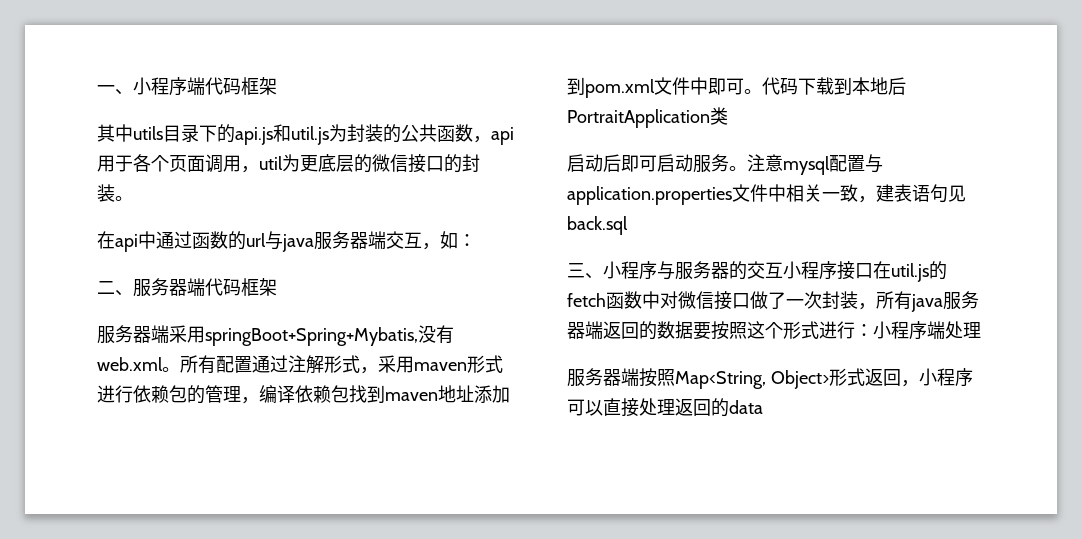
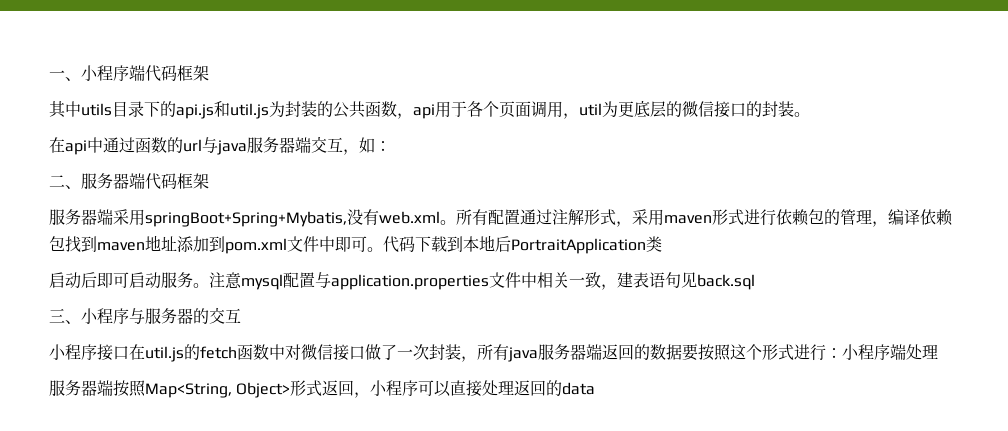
- 三、小程序与服务器的交互小程序接口在util.js的fetch函数中对微信接口做了一次封装，所有java服务器端返回的数据要按照这个形式进行：小程序端处理
+ 三、小程序与服务器的交互
+ 小程序接口在util.js的fetch函数中对微信接口做了一次封装，所有java服务器端返回的数据要按照这个形式进行：小程序端处理

